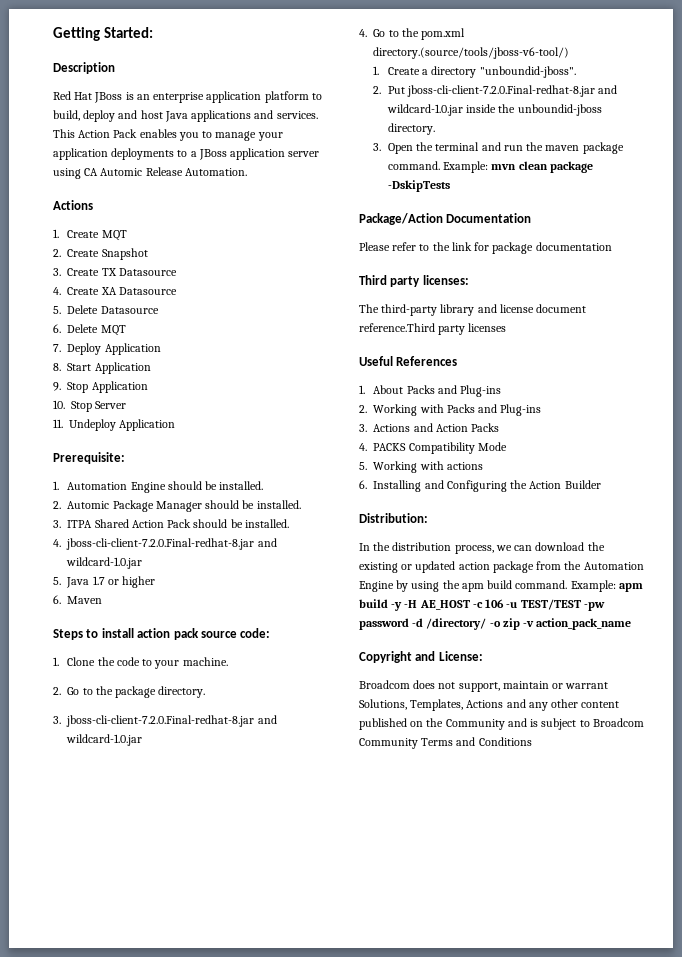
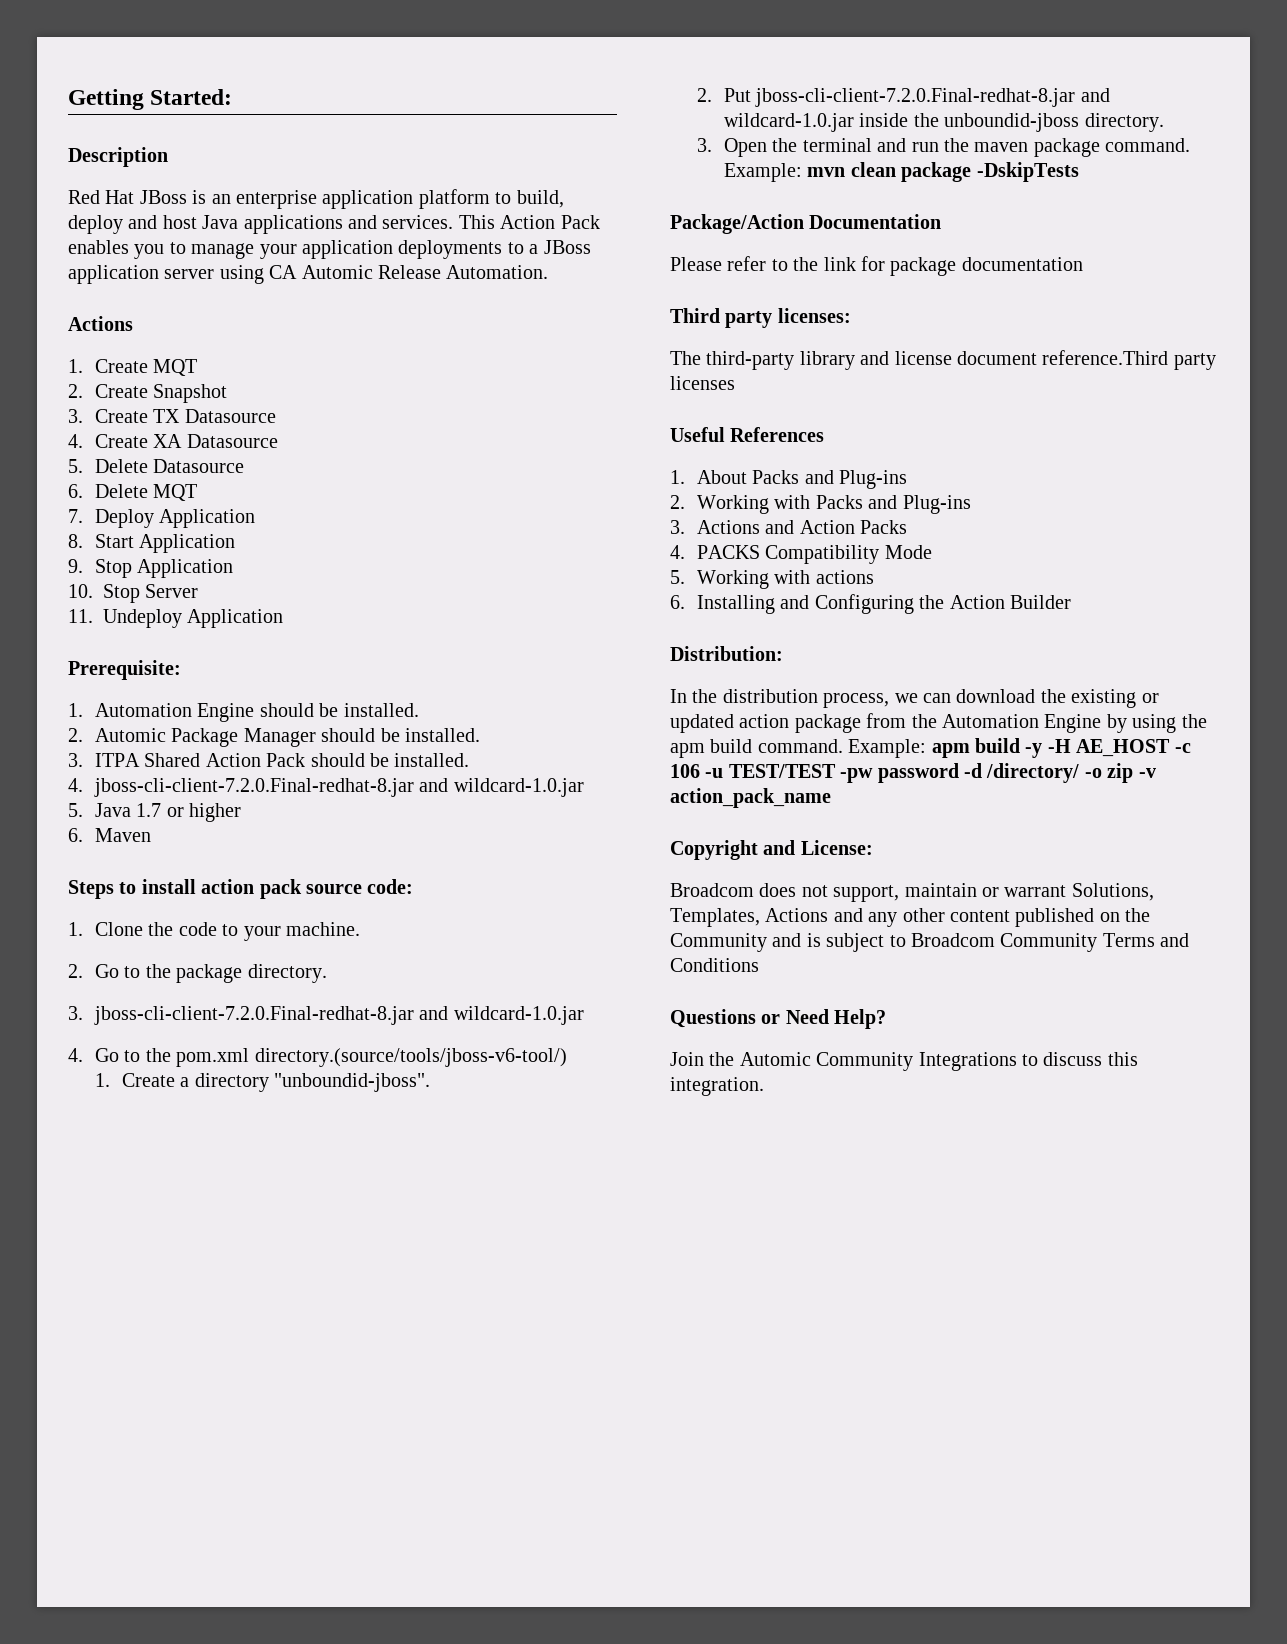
+ Questions or Need Help?
+ Join the Automic Community Integrations to discuss this integration.

